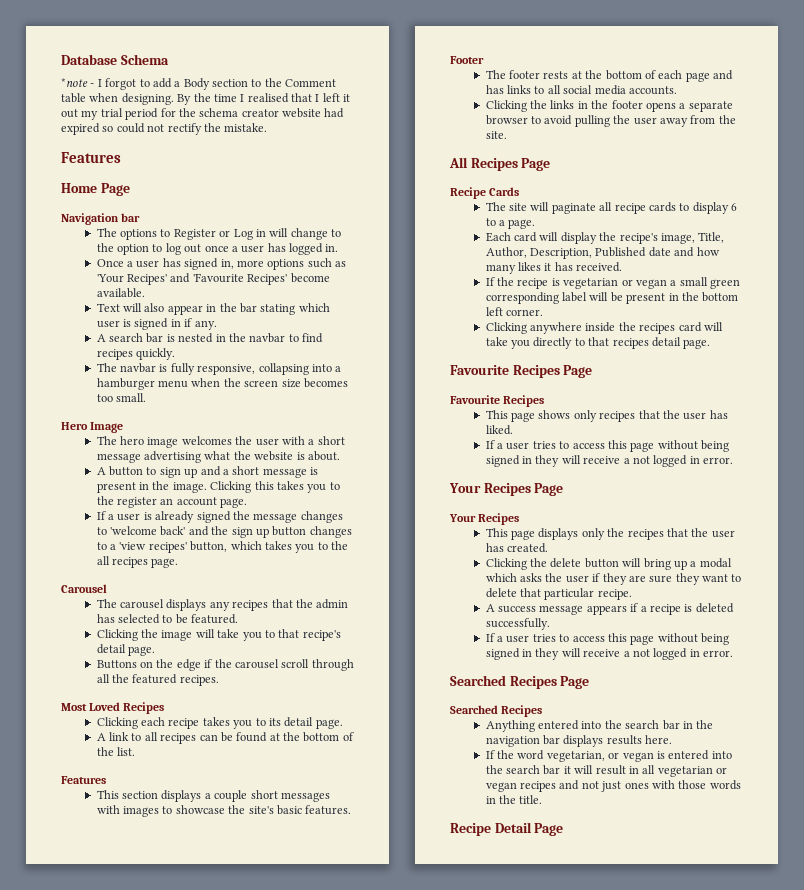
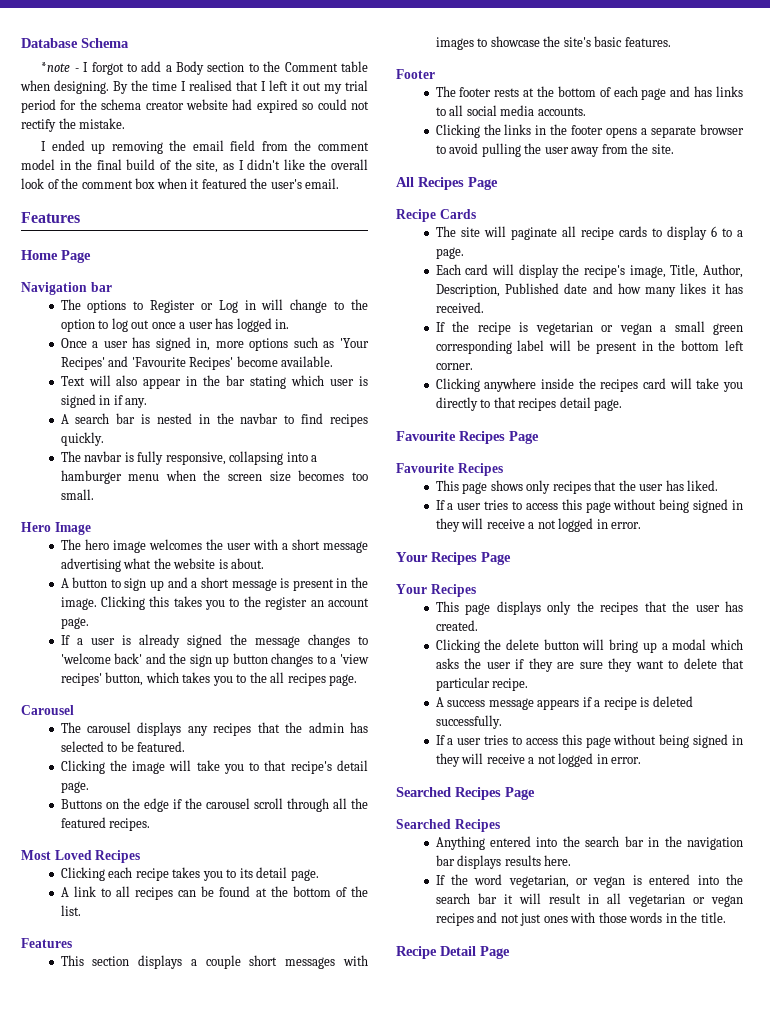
+ I ended up removing the email field from the comment model in the final build of the site, as I didn't like the overall look of the comment box when it featured the user's email.

